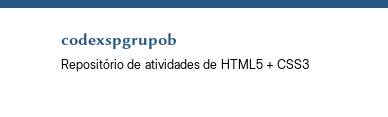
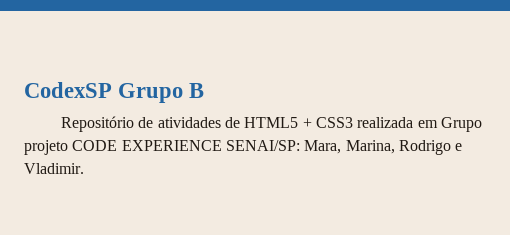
- codexspgrupob
+ CodexSP Grupo B
- Repositório de atividades de HTML5 + CSS3
+ Repositório de atividades de HTML5 + CSS3 realizada em Grupo projeto CODE EXPERIENCE SENAI/SP: Mara, Marina, Rodrigo e Vladimir.

